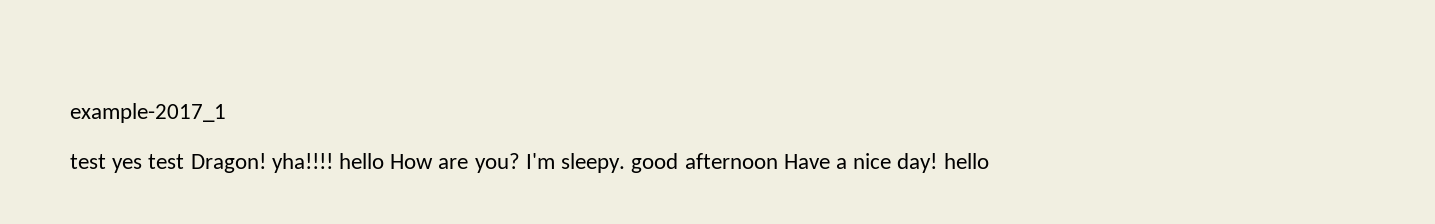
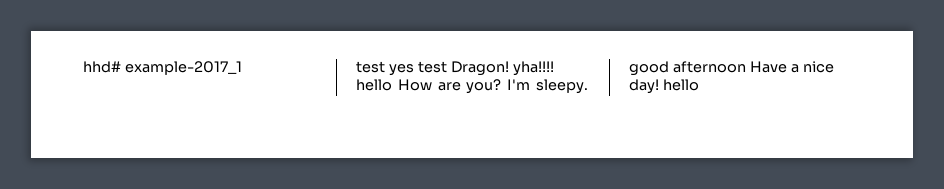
- example-2017_1
+ hhd# example-2017_1

